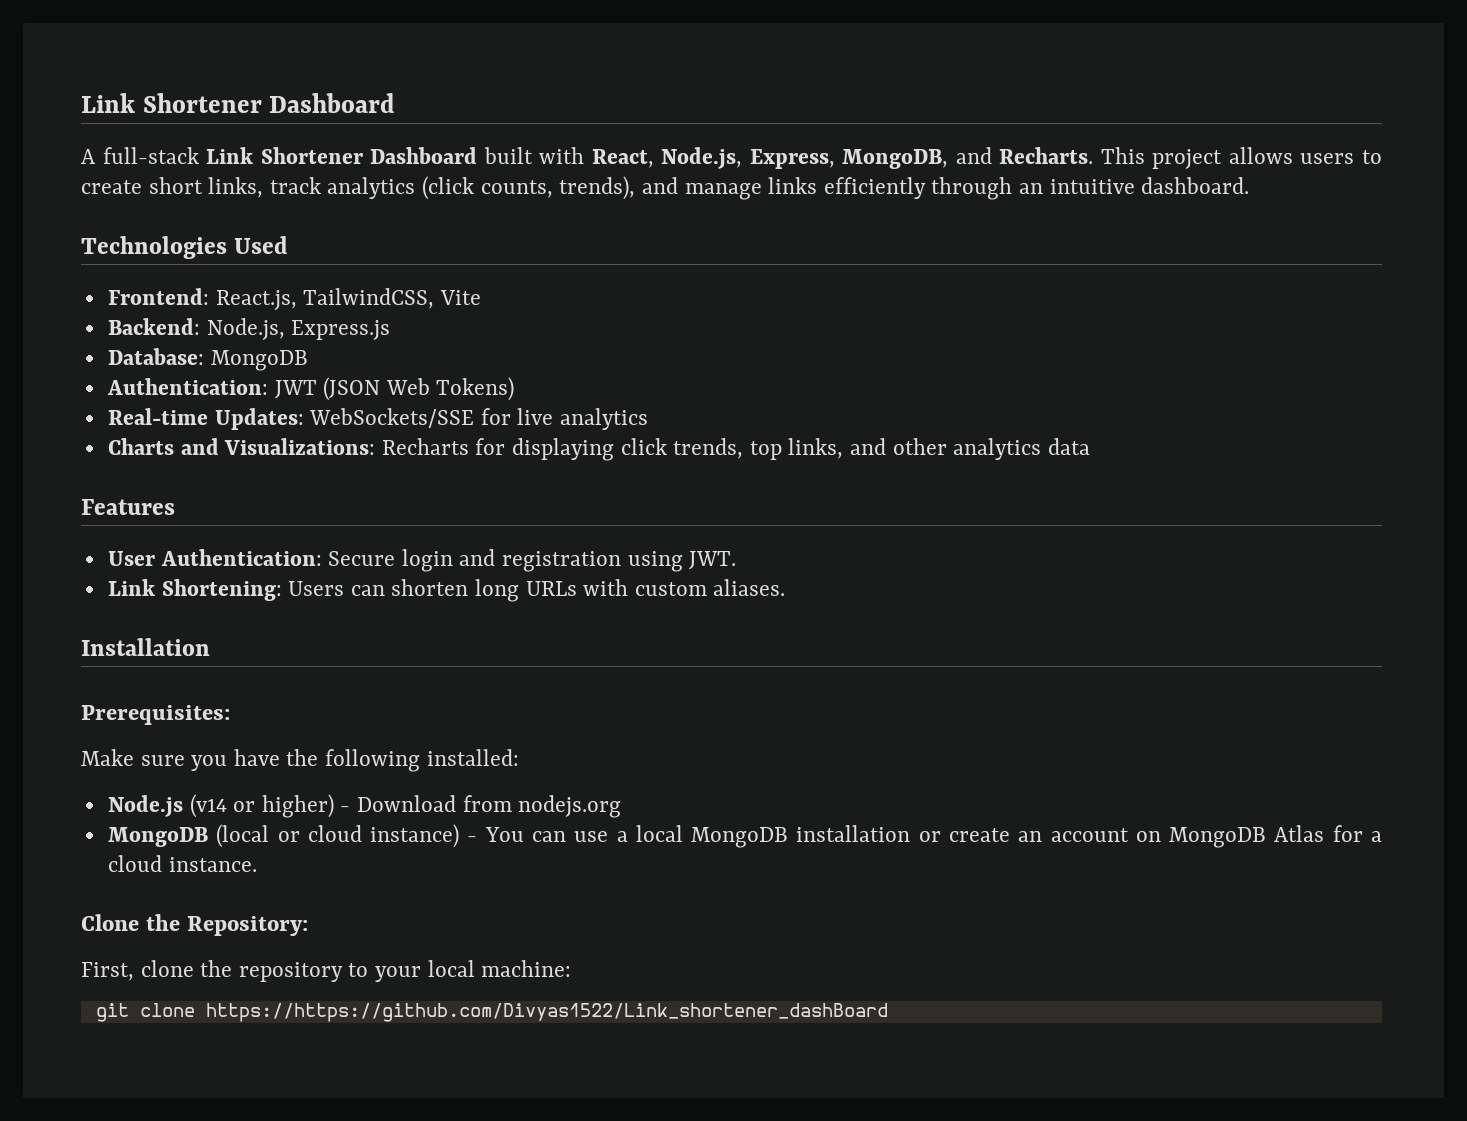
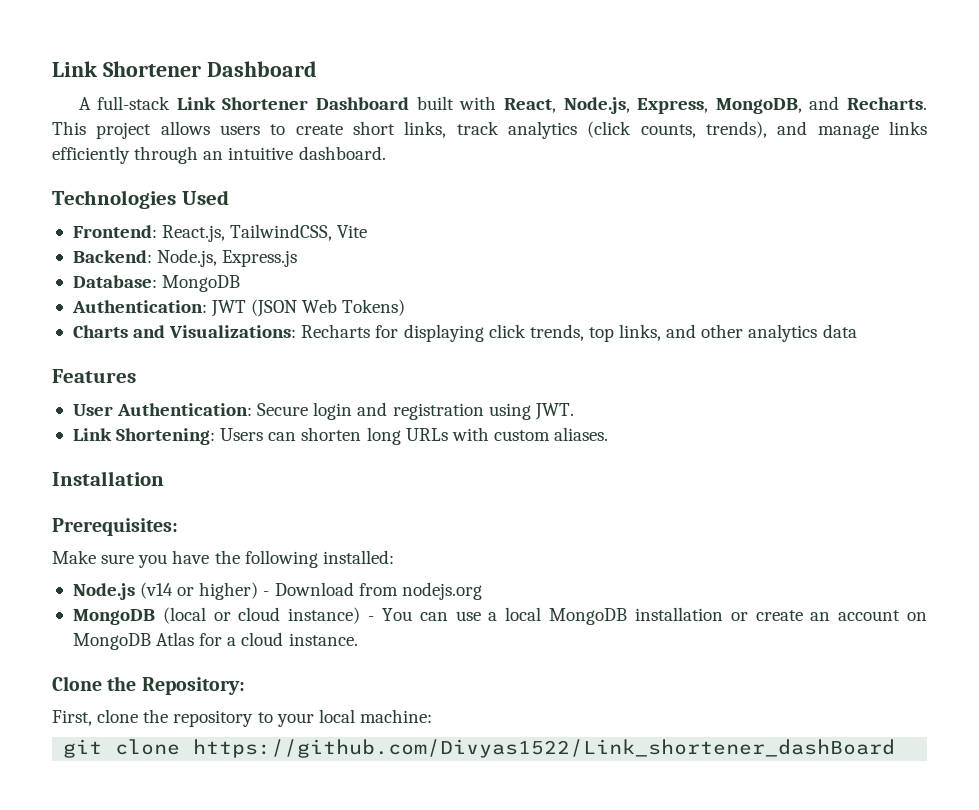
- Real-time Updates: WebSockets/SSE for live analytics
- git clone https://https://github.com/Divyas1522/Link_shortener_dashBoard
+ git clone https://github.com/Divyas1522/Link_shortener_dashBoard

